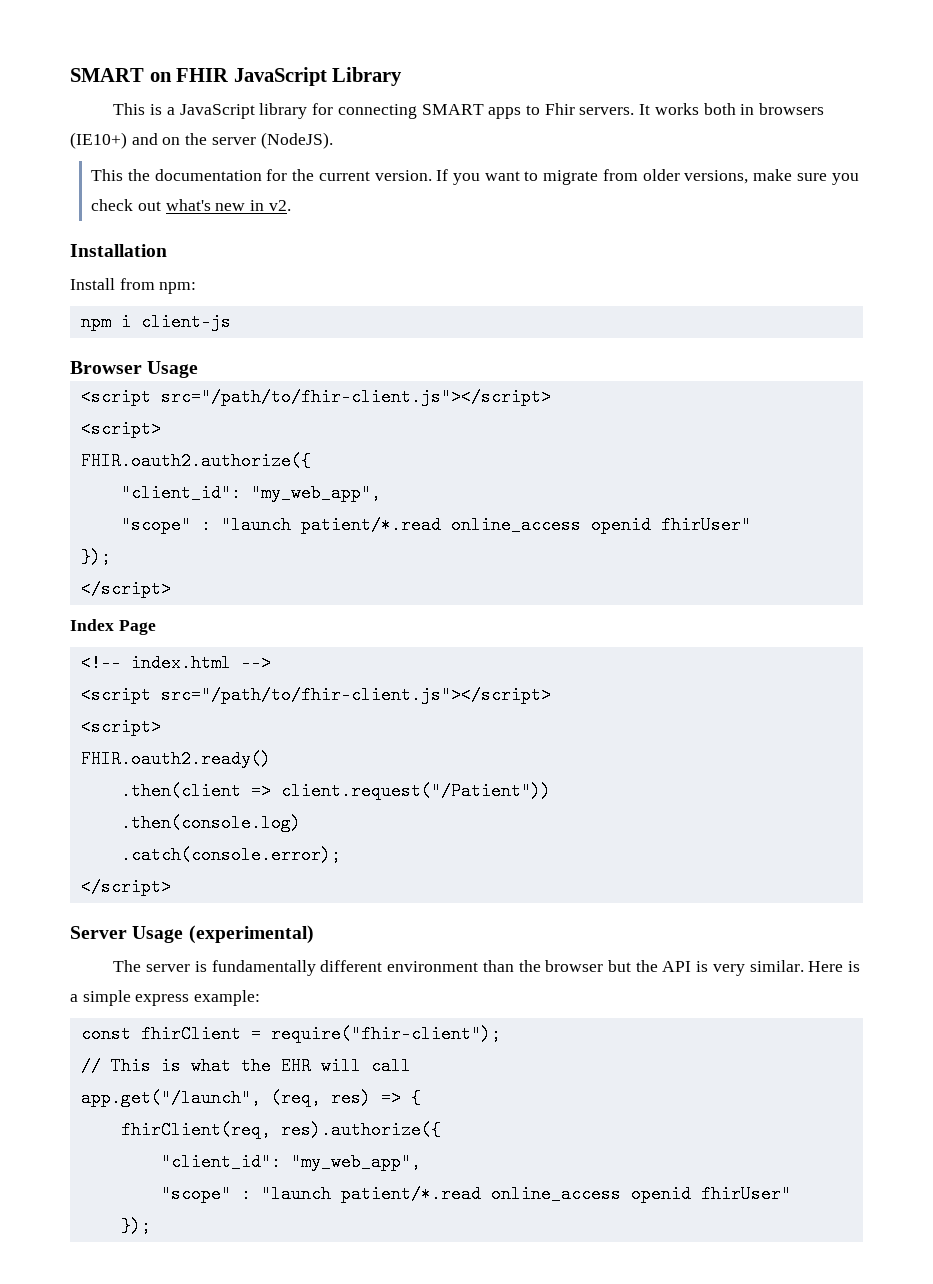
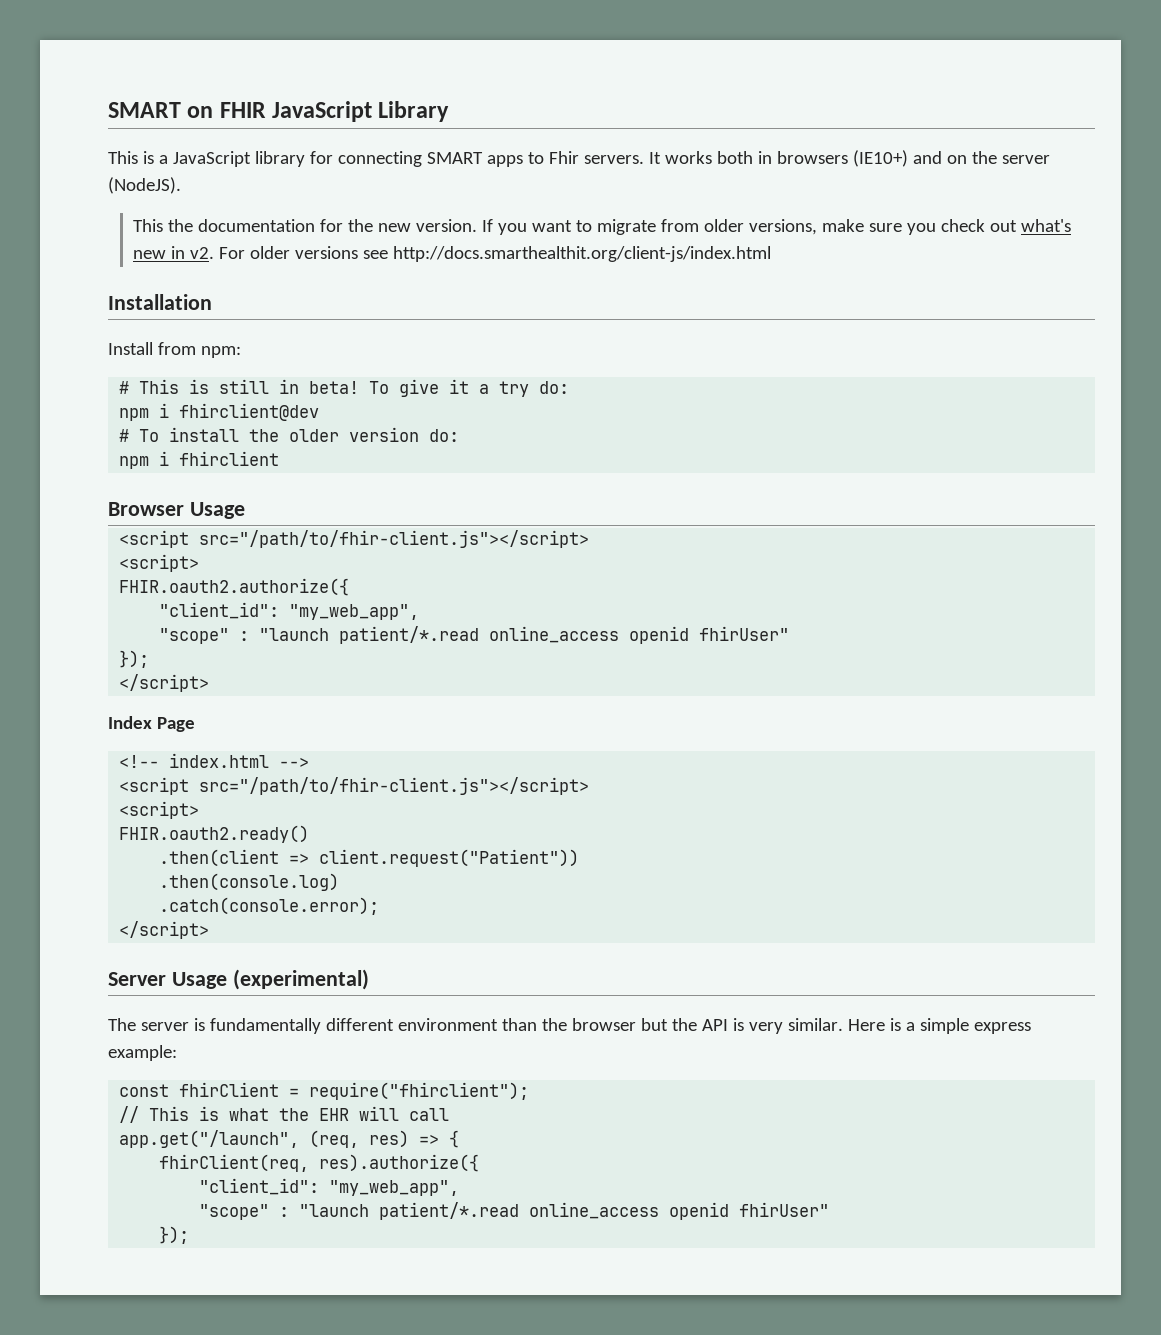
- This the documentation for the current version.
+ This the documentation for the new version.
+ For older versions see http://docs.smarthealthit.org/client-js/index.html
- npm i client-js
+ # This is still in beta! To give it a try do:
+ npm i fhirclient@dev
+ # To install the older version do:
+ npm i fhirclient
- .then(client => client.request("/Patient"))
+ .then(client => client.request("Patient"))
- const fhirClient = require("fhir-client");
+ const fhirClient = require("fhirclient");

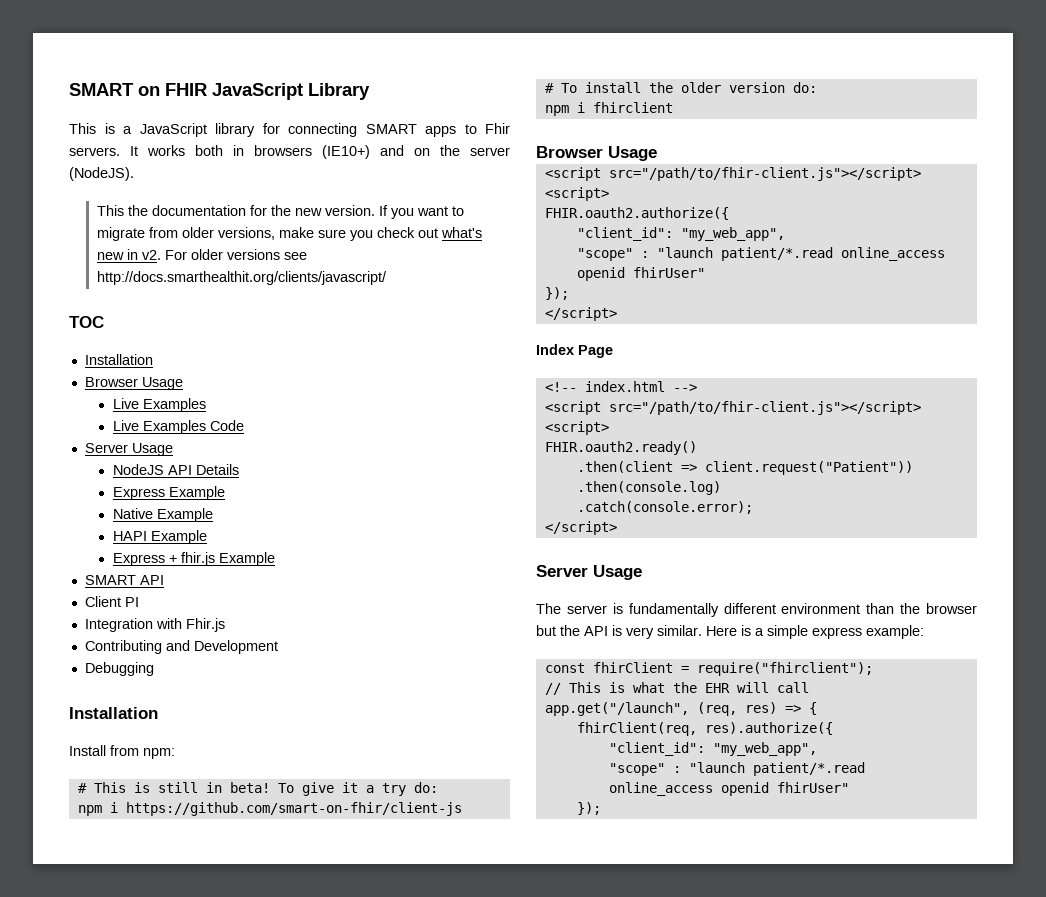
- For older versions see http://docs.smarthealthit.org/client-js/index.html
+ For older versions see http://docs.smarthealthit.org/clients/javascript/
+ TOC
+ Installation
+ Browser Usage
+ Live Examples
+ Live Examples Code
+ Server Usage
+ NodeJS API Details
+ Express Example
+ Native Example
+ HAPI Example
+ Express + fhir.js Example
+ SMART API
+ Client PI
+ Integration with Fhir.js
+ Contributing and Development
+ Debugging
- npm i fhirclient@dev
+ npm i https://github.com/smart-on-fhir/client-js
  .catch(console.error);
  </script>
- Server Usage (experimental)
+ Server Usage

